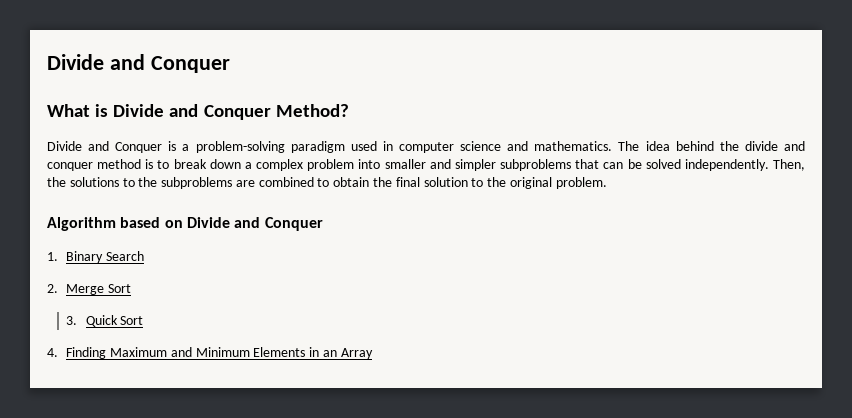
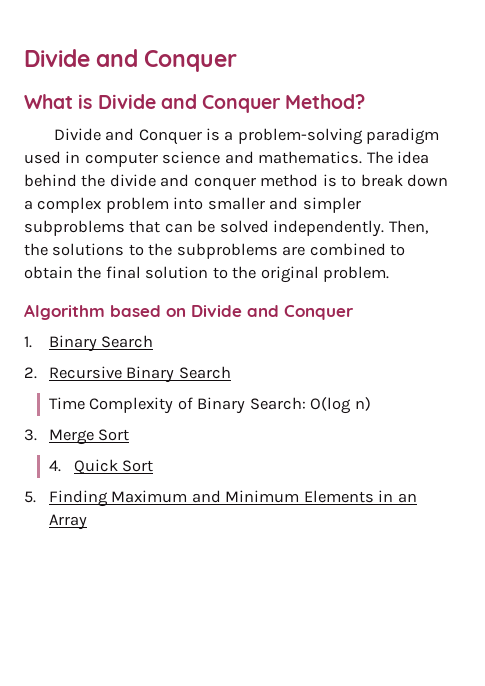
- 2. Merge Sort
+ 2. Recursive Binary Search
+ Time Complexity of Binary Search: O(log n)
+ 3. Merge Sort
- 3. Quick Sort
+ 4. Quick Sort
- 4. Finding Maximum and Minimum Elements in an Array
+ 5. Finding Maximum and Minimum Elements in an Array

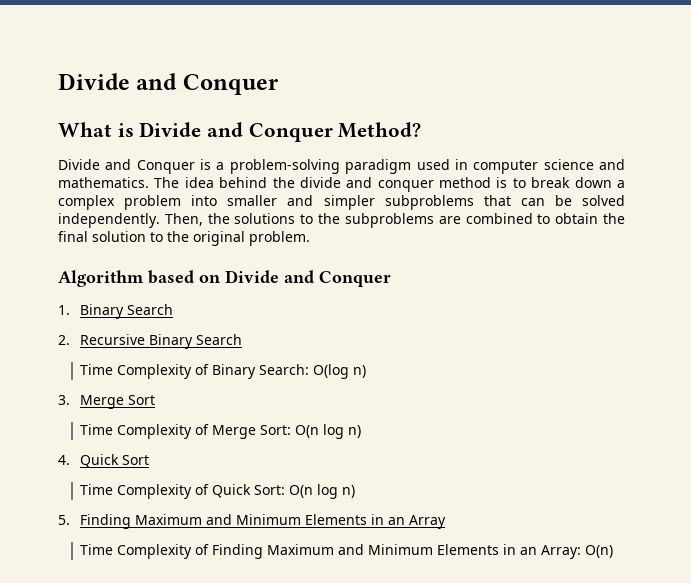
+ Time Complexity of Merge Sort: O(n log n)
  4. Quick Sort
+ Time Complexity of Quick Sort: O(n log n)
+ Time Complexity of Finding Maximum and Minimum Elements in an Array: O(n)

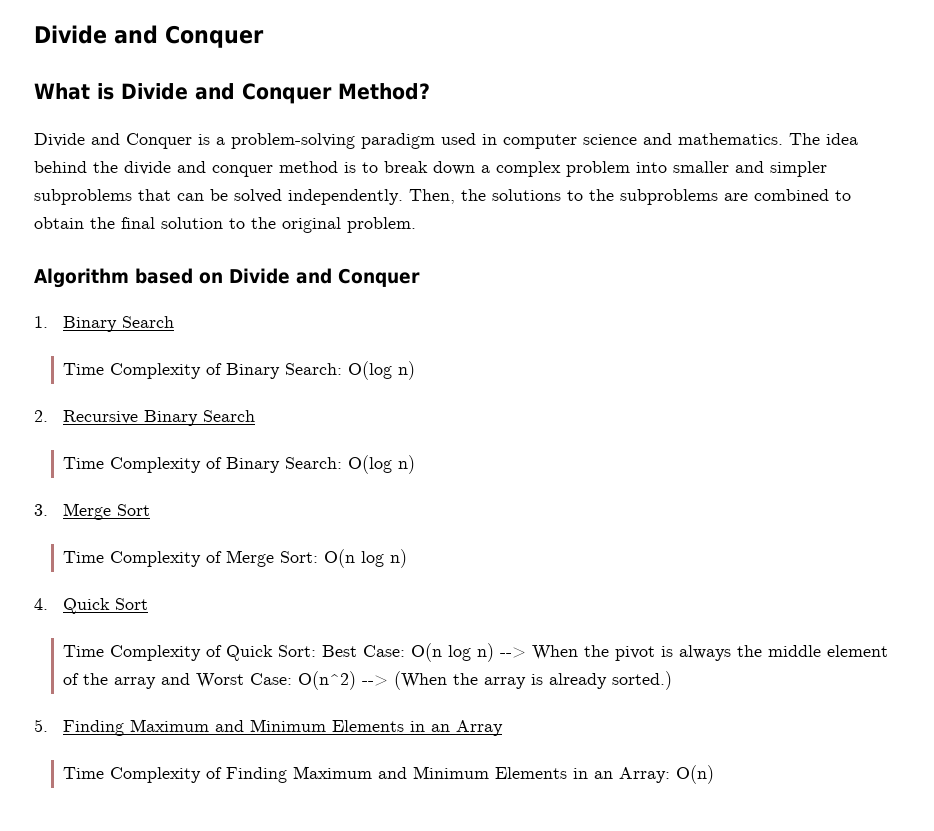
  1. Binary Search
+ Time Complexity of Binary Search: O(log n)
- Time Complexity of Quick Sort: O(n log n)
+ Time Complexity of Quick Sort: Best Case: O(n log n) --> When the pivot is always the middle element of the array and Worst Case: O(n^2) --> (When the array is already sorted.)

